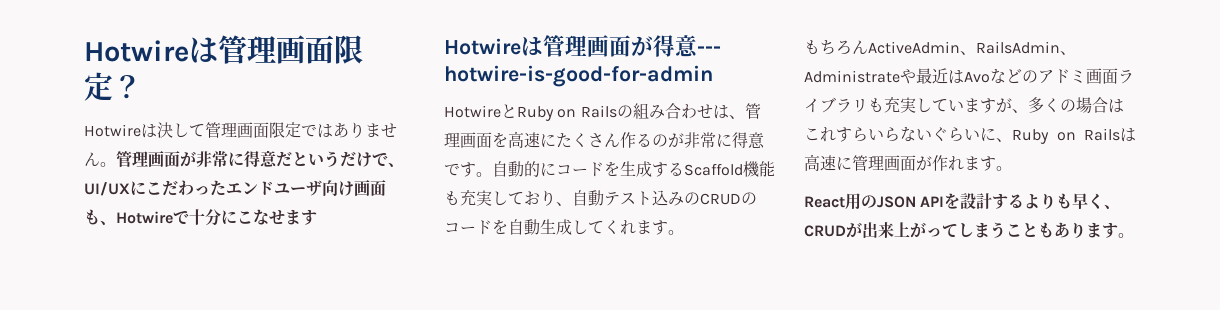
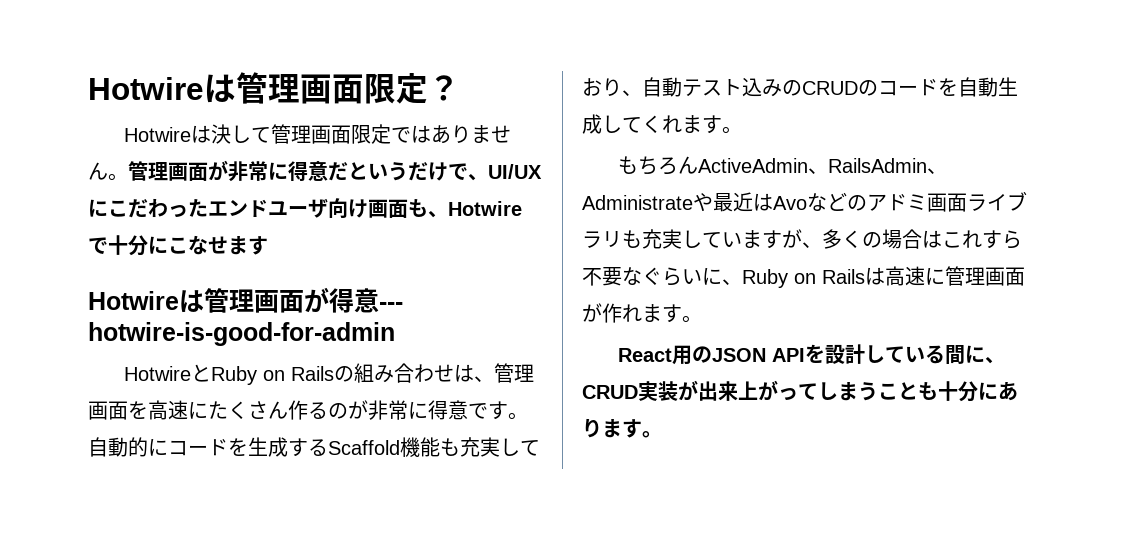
- もちろんActiveAdmin、RailsAdmin、Administrateや最近はAvoなどのアドミ画面ライブラリも充実していますが、多くの場合はこれすらいらないぐらいに、Ruby on Railsは高速に管理画面が作れます。
+ もちろんActiveAdmin、RailsAdmin、Administrateや最近はAvoなどのアドミ画面ライブラリも充実していますが、多くの場合はこれすら不要なぐらいに、Ruby on Railsは高速に管理画面が作れます。
- React用のJSON APIを設計するよりも早く、CRUDが出来上がってしまうこともあります。
+ React用のJSON APIを設計している間に、CRUD実装が出来上がってしまうことも十分にあります。

